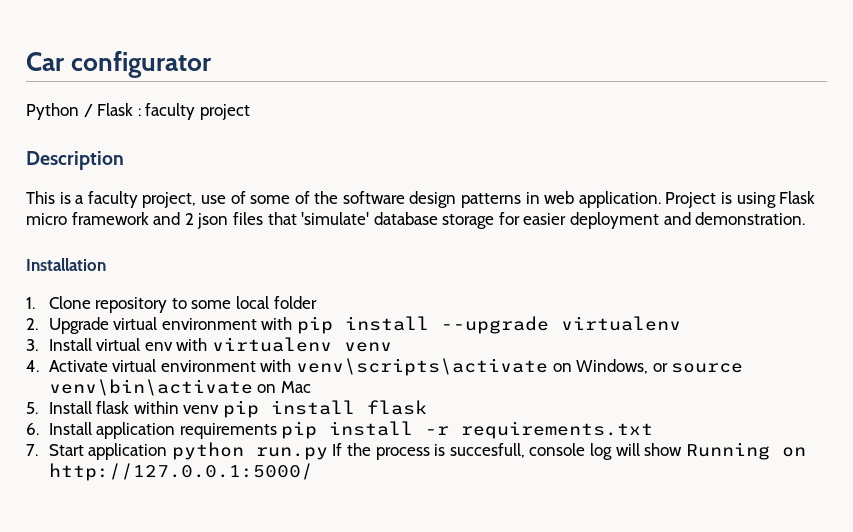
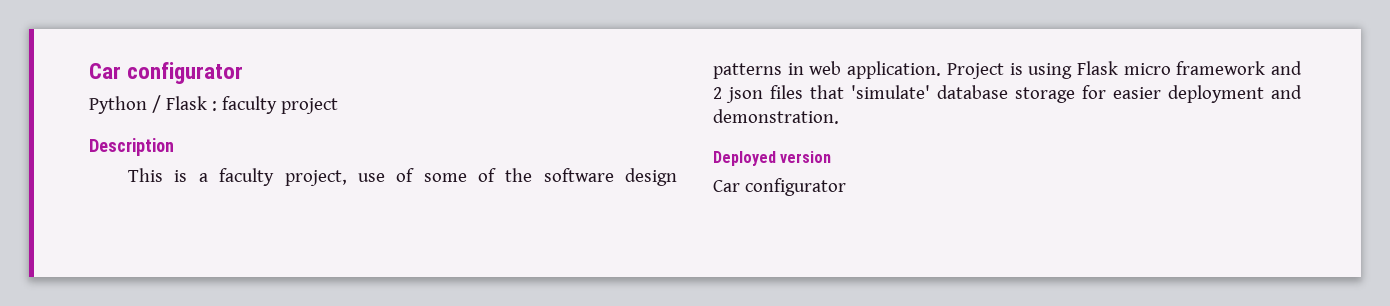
- Installation
- 1. Clone repository to some local folder
- 2. Upgrade virtual environment with pip install --upgrade virtualenv
- 3. Install virtual env with virtualenv venv
- 4. Activate virtual environment with venv\scripts\activate on Windows, or source venv\bin\activate on Mac
- 5. Install flask within venv pip install flask
- 6. Install application requirements pip install -r requirements.txt
- 7. Start application python run.py If the process is succesfull, console log will show Running on http://127.0.0.1:5000/
+ Deployed version
+ Car configurator

